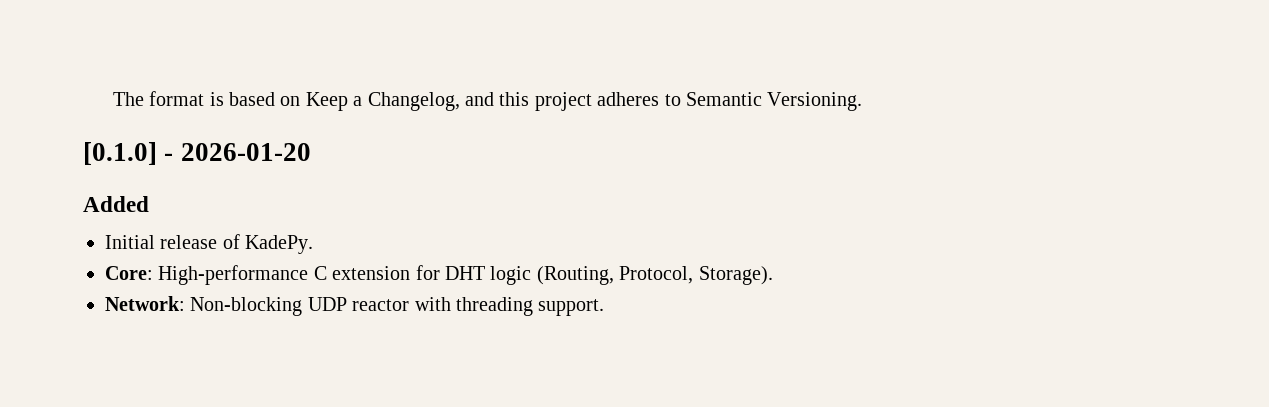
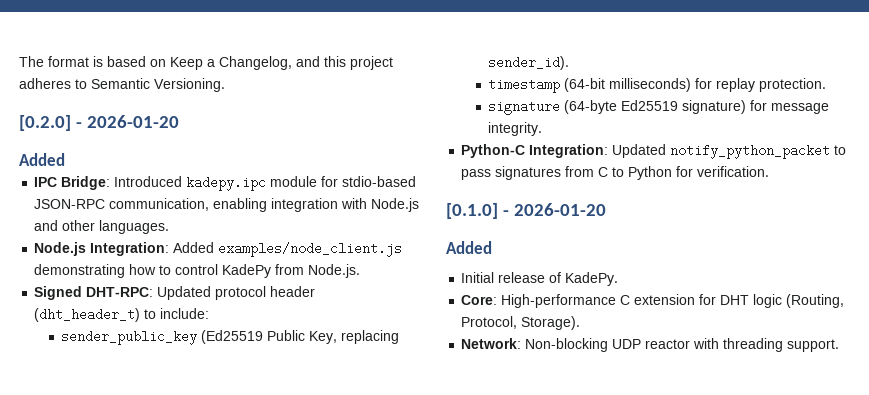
+ [0.2.0] - 2026-01-20
+ Added
+ IPC Bridge: Introduced kadepy.ipc module for stdio-based JSON-RPC communication, enabling integration with Node.js and other languages.
+ Node.js Integration: Added examples/node_client.js demonstrating how to control KadePy from Node.js.
+ Signed DHT-RPC: Updated protocol header (dht_header_t) to include:
+ sender_public_key (Ed25519 Public Key, replacing sender_id).
+ timestamp (64-bit milliseconds) for replay protection.
+ signature (64-byte Ed25519 signature) for message integrity.
+ Python-C Integration: Updated notify_python_packet to pass signatures from C to Python for verification.

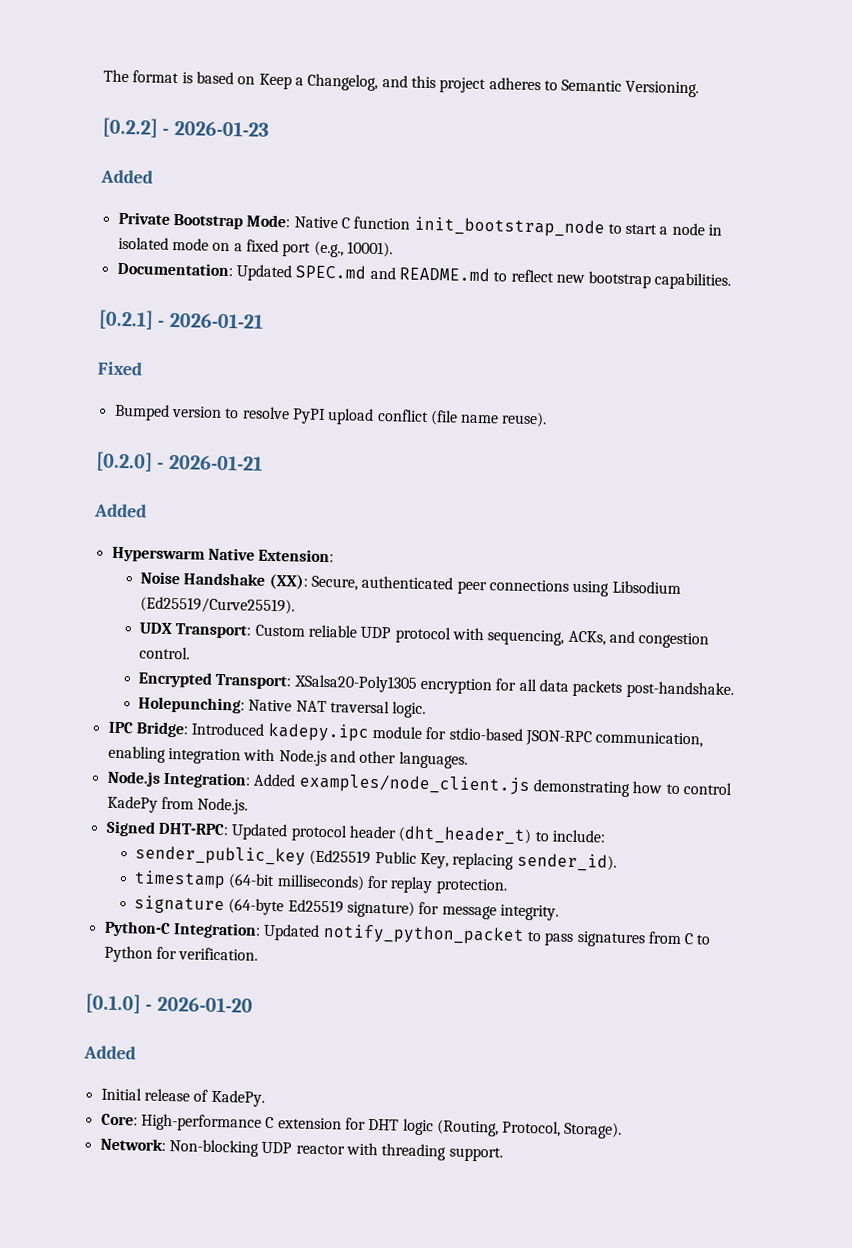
+ [0.2.2] - 2026-01-23
+ Added
+ Private Bootstrap Mode: Native C function init_bootstrap_node to start a node in isolated mode on a fixed port (e.g., 10001).
+ Documentation: Updated SPEC.md and README.md to reflect new bootstrap capabilities.
+ [0.2.1] - 2026-01-21
+ Fixed
+ Bumped version to resolve PyPI upload conflict (file name reuse).
- [0.2.0] - 2026-01-20
+ [0.2.0] - 2026-01-21
  Added
+ Hyperswarm Native Extension:
+ Noise Handshake (XX): Secure, authenticated peer connections using Libsodium (Ed25519/Curve25519).
+ UDX Transport: Custom reliable UDP protocol with sequencing, ACKs, and congestion control.
+ Encrypted Transport: XSalsa20-Poly1305 encryption for all data packets post-handshake.
+ Holepunching: Native NAT traversal logic.

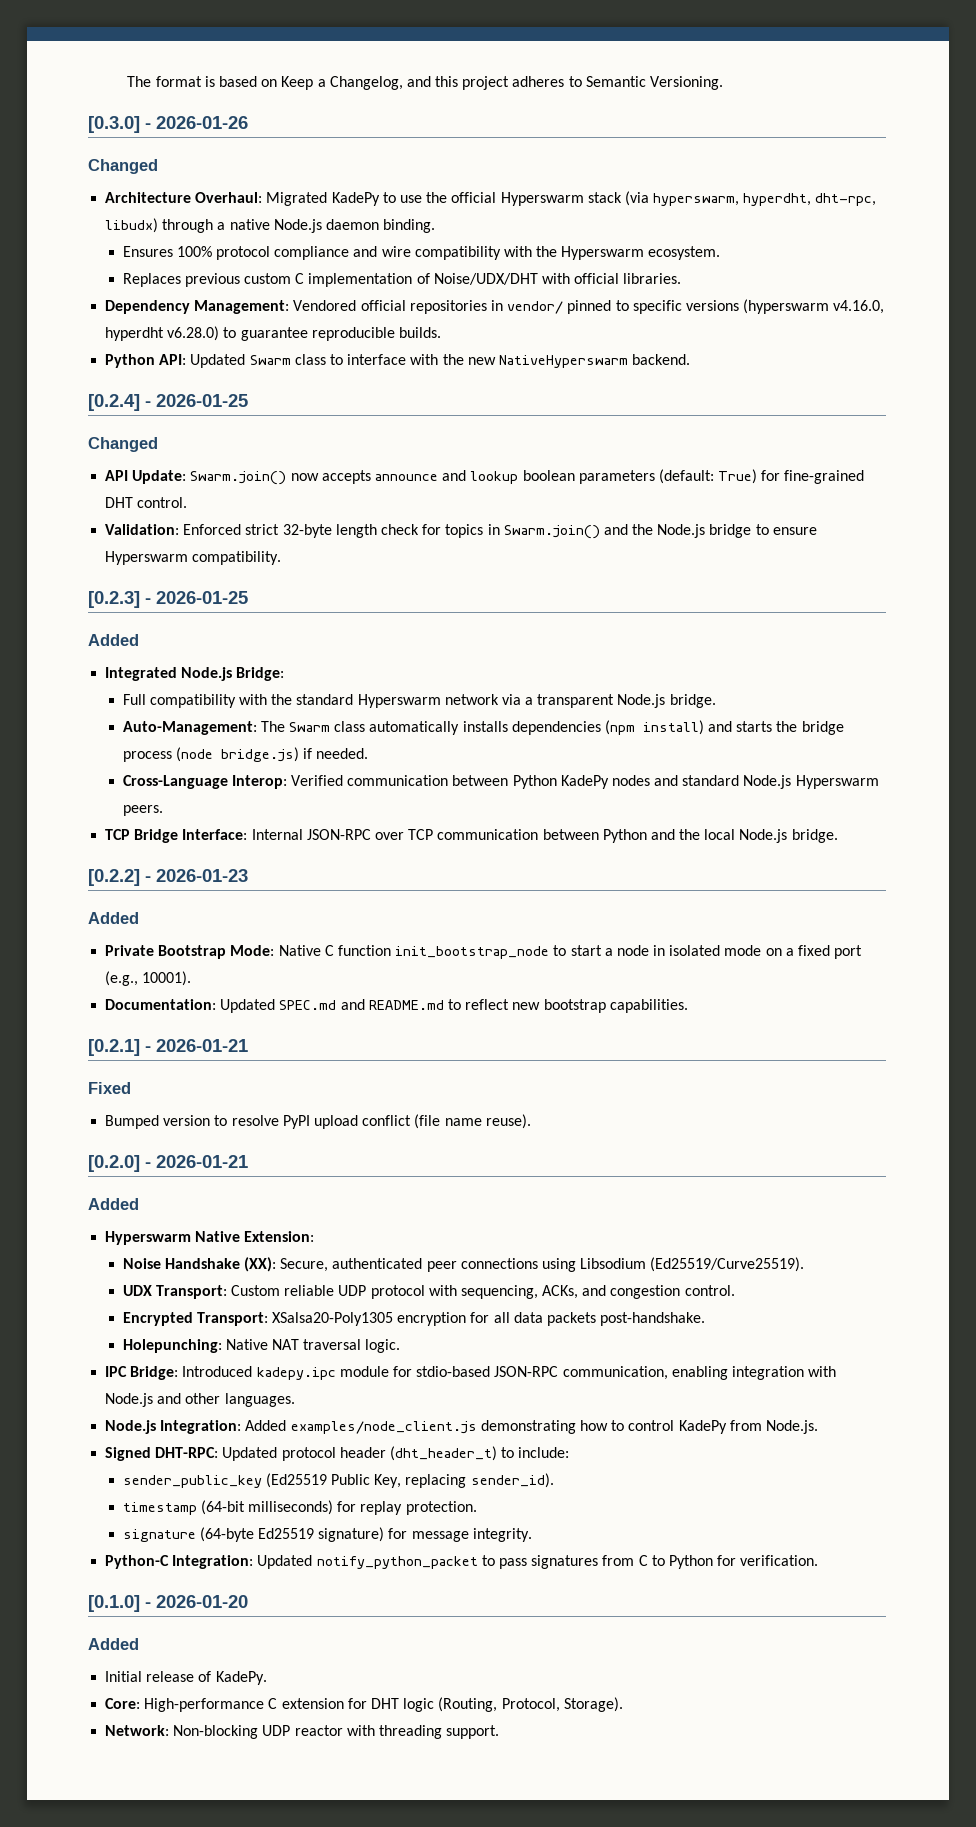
+ [0.3.0] - 2026-01-26
+ Changed
+ Architecture Overhaul: Migrated KadePy to use the official Hyperswarm stack (via hyperswarm, hyperdht, dht-rpc, libudx) through a native Node.js daemon binding.
+ Ensures 100% protocol compliance and wire compatibility with the Hyperswarm ecosystem.
+ Replaces previous custom C implementation of Noise/UDX/DHT with official libraries.
+ Dependency Management: Vendored official repositories in vendor/ pinned to specific versions (hyperswarm v4.16.0, hyperdht v6.28.0) to guarantee reproducible builds.
+ Python API: Updated Swarm class to interface with the new NativeHyperswarm backend.
+ [0.2.4] - 2026-01-25
+ Changed
+ API Update: Swarm.join() now accepts announce and lookup boolean parameters (default: True) for fine-grained DHT control.
+ Validation: Enforced strict 32-byte length check for topics in Swarm.join() and the Node.js bridge to ensure Hyperswarm compatibility.
+ [0.2.3] - 2026-01-25
+ Added
+ Integrated Node.js Bridge:
+ Full compatibility with the standard Hyperswarm network via a transparent Node.js bridge.
+ Auto-Management: The Swarm class automatically installs dependencies (npm install) and starts the bridge process (node bridge.js) if needed.
+ Cross-Language Interop: Verified communication between Python KadePy nodes and standard Node.js Hyperswarm peers.
+ TCP Bridge Interface: Internal JSON-RPC over TCP communication between Python and the local Node.js bridge.

